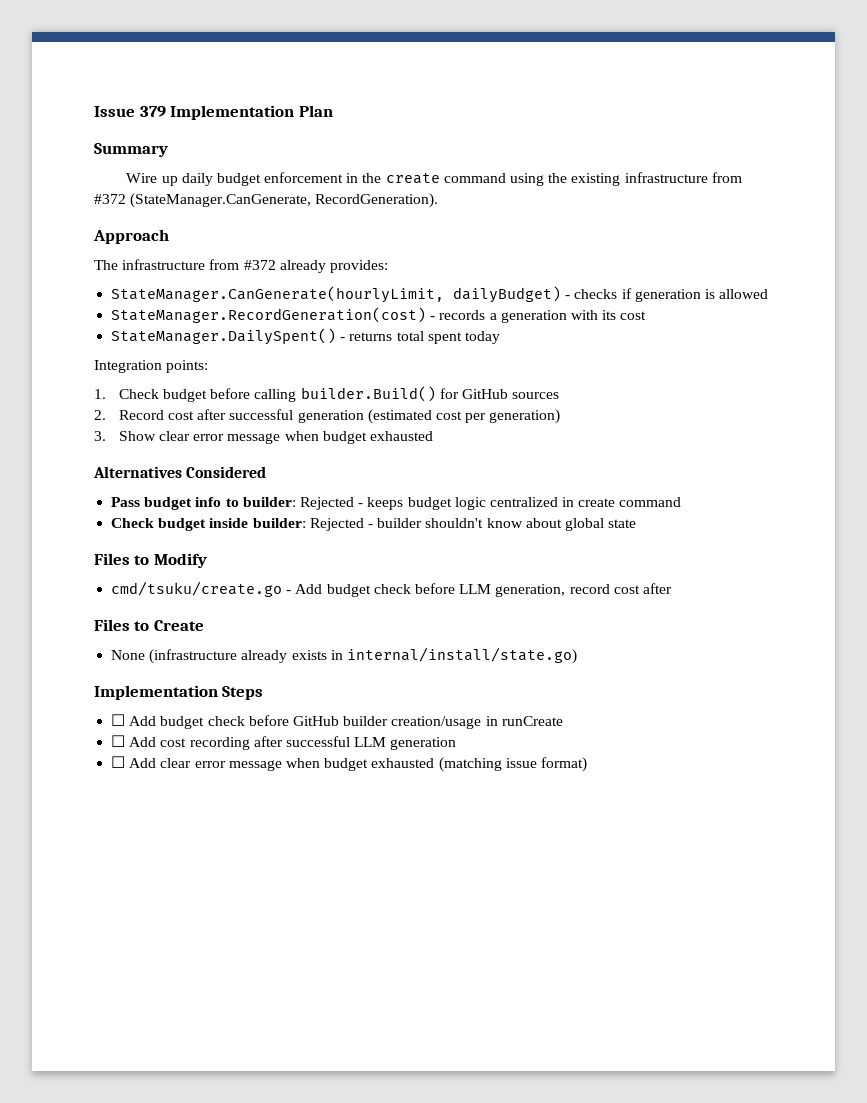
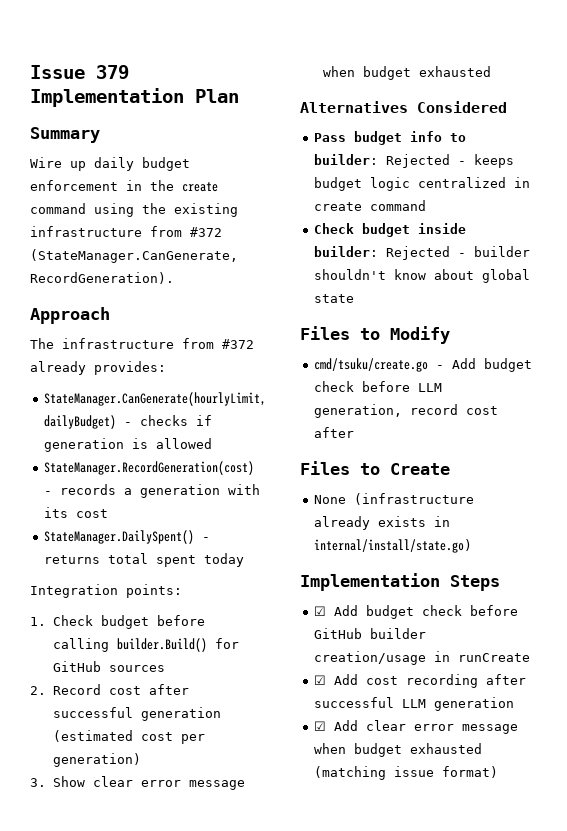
- ☐ Add budget check before GitHub builder creation/usage in runCreate
+ ☑ Add budget check before GitHub builder creation/usage in runCreate
- ☐ Add cost recording after successful LLM generation
+ ☑ Add cost recording after successful LLM generation
- ☐ Add clear error message when budget exhausted (matching issue format)
+ ☑ Add clear error message when budget exhausted (matching issue format)

